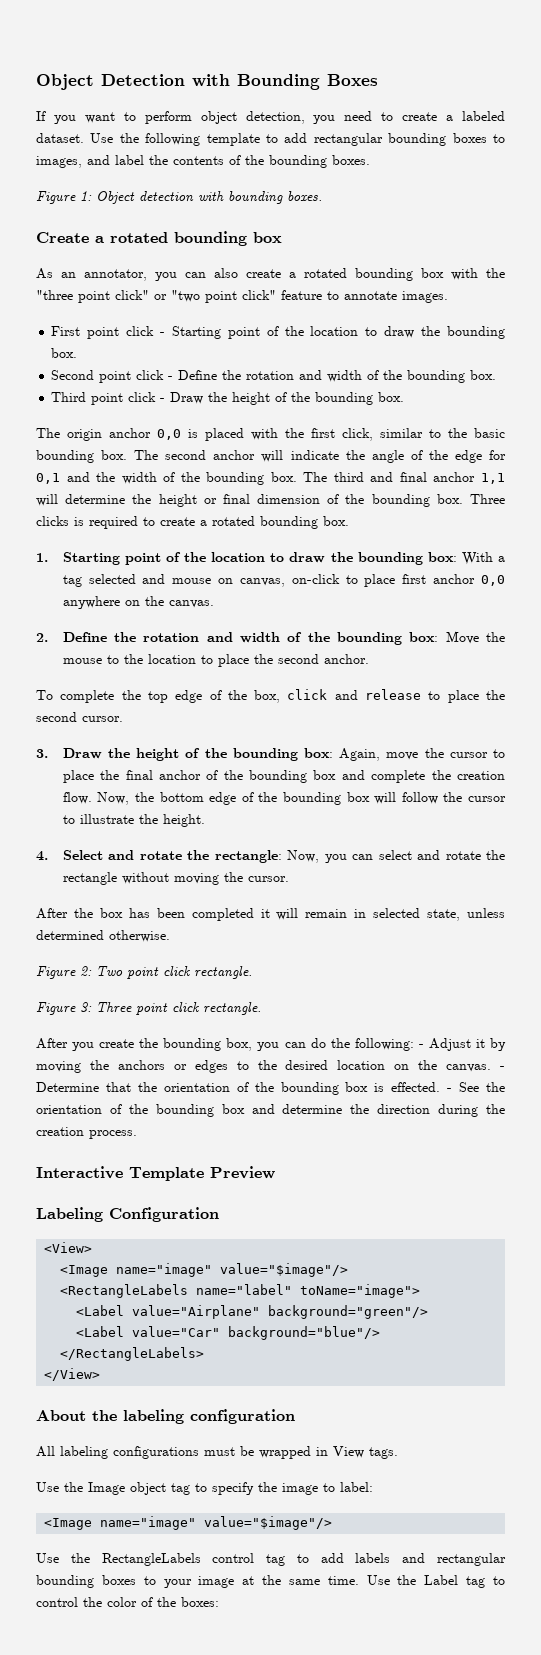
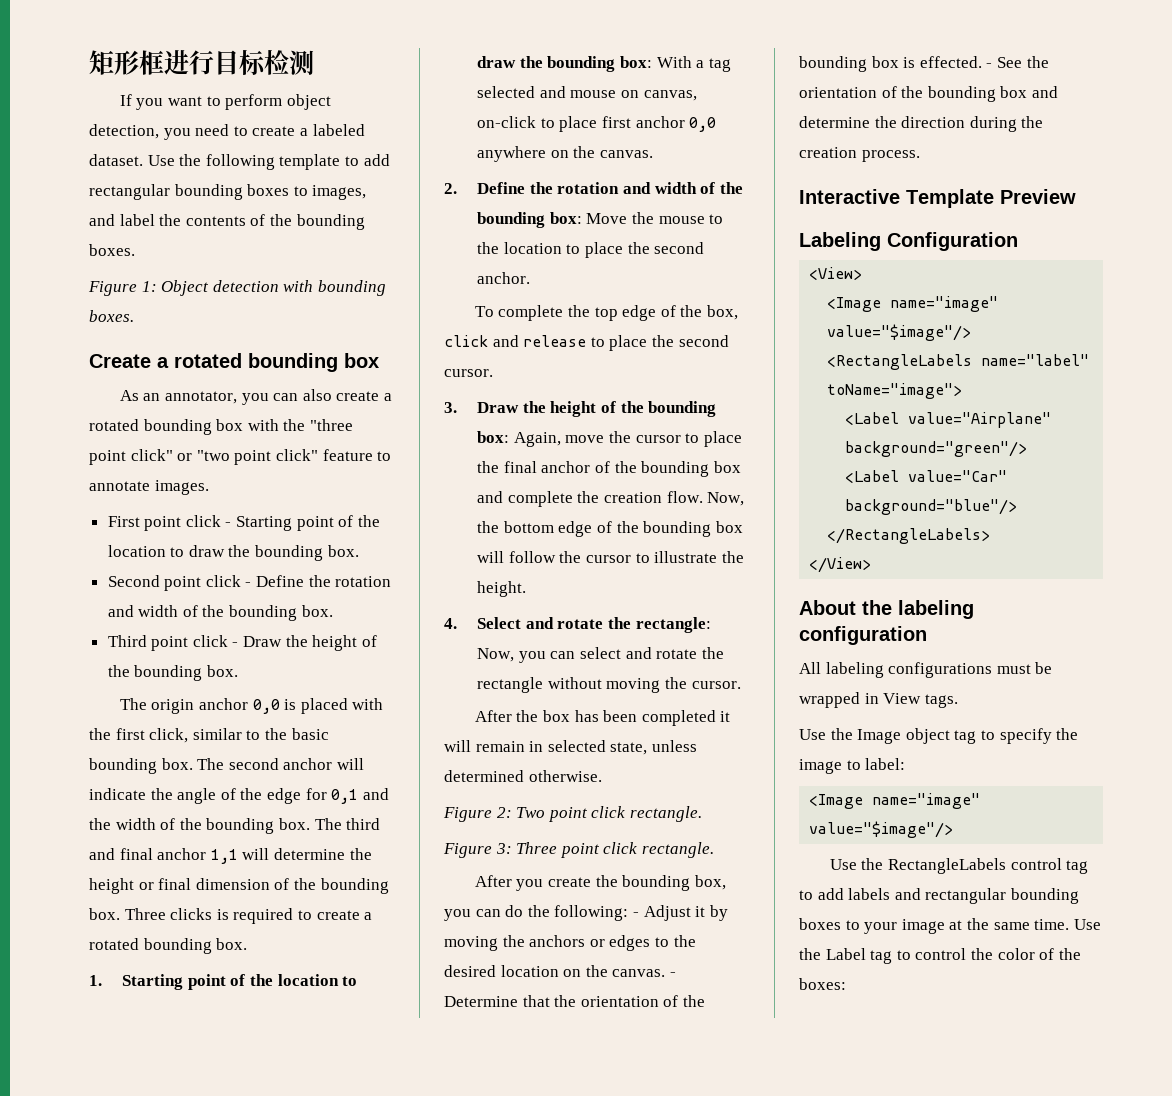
- Object Detection with Bounding Boxes
+ 矩形框进行目标检测

